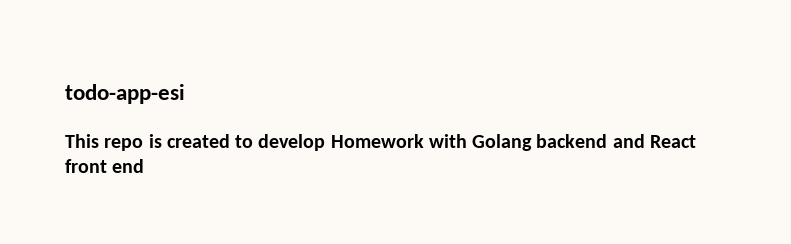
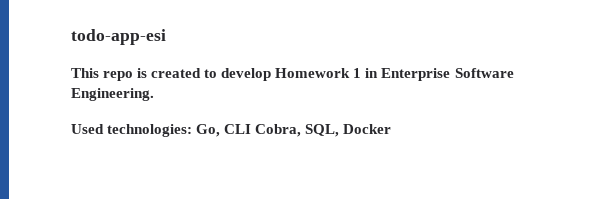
- This repo is created to develop Homework with Golang backend and React front end
+ This repo is created to develop Homework 1 in Enterprise Software Engineering.
+ Used technologies: Go, CLI Cobra, SQL, Docker

